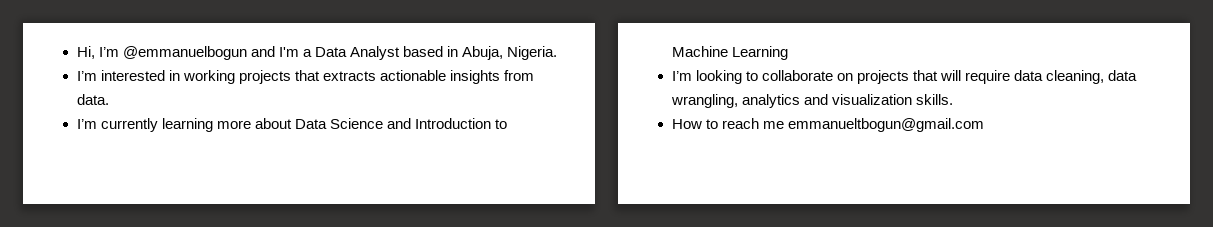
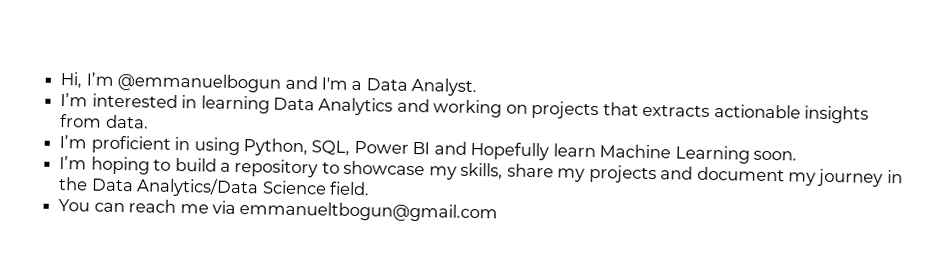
- Hi, I’m @emmanuelbogun and I'm a Data Analyst based in Abuja, Nigeria.
- I’m interested in working projects that extracts actionable insights from data.
+ Hi, I’m @emmanuelbogun and I'm a Data Analyst.
+ I’m interested in learning Data Analytics and working on projects that extracts actionable insights from data.
- I’m currently learning more about Data Science and Introduction to Machine Learning
- I’m looking to collaborate on projects that will require data cleaning, data wrangling, analytics and visualization skills.
- How to reach me emmanueltbogun@gmail.com
+ I’m proficient in using Python, SQL, Power BI and Hopefully learn Machine Learning soon.
+ I’m hoping to build a repository to showcase my skills, share my projects and document my journey in the Data Analytics/Data Science field.
+ You can reach me via emmanueltbogun@gmail.com

